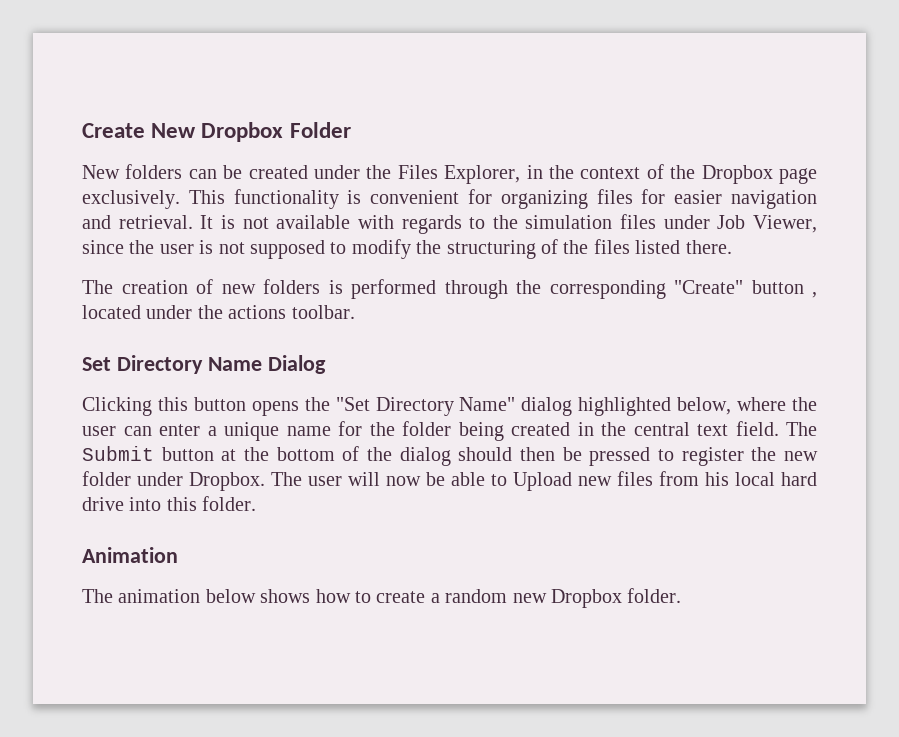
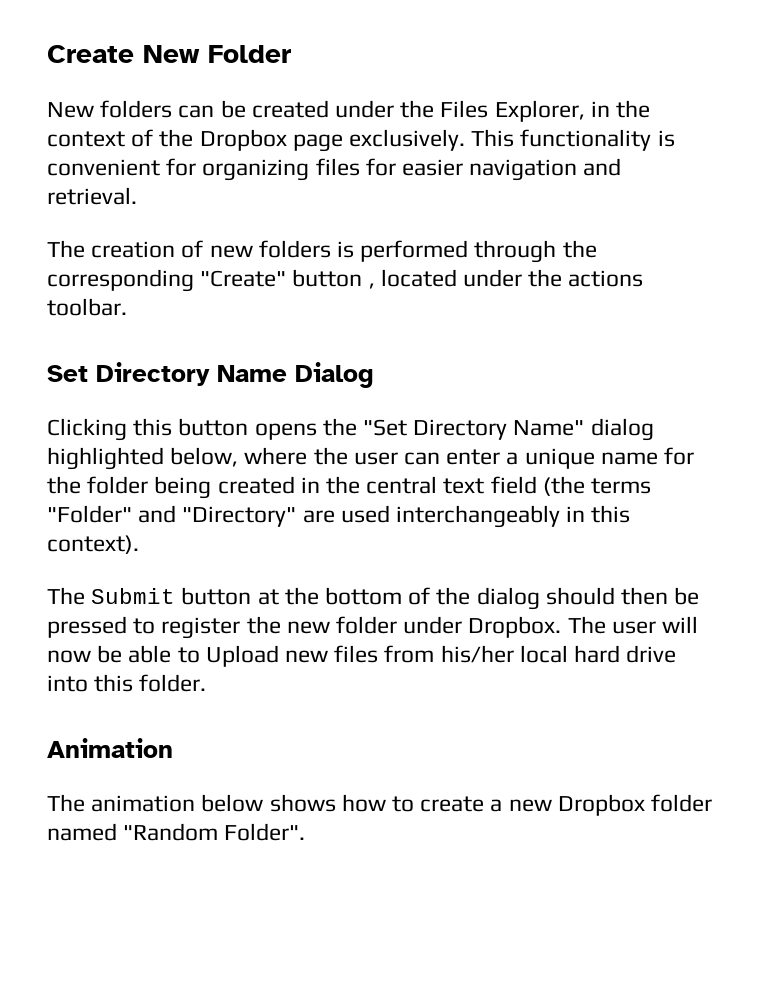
- Create New Dropbox Folder
+ Create New Folder
- It is not available with regards to the simulation files under Job Viewer, since the user is not supposed to modify the structuring of the files listed there.
- Clicking this button opens the "Set Directory Name" dialog highlighted below, where the user can enter a unique name for the folder being created in the central text field. The Submit button at the bottom of the dialog should then be pressed to register the new folder under Dropbox.
+ Clicking this button opens the "Set Directory Name" dialog highlighted below, where the user can enter a unique name for the folder being created in the central text field (the terms "Folder" and "Directory" are used interchangeably in this context).
+ The Submit button at the bottom of the dialog should then be pressed to register the new folder under Dropbox.
- The user will now be able to Upload new files from his local hard drive into this folder.
+ The user will now be able to Upload new files from his/her local hard drive into this folder.
- The animation below shows how to create a random new Dropbox folder.
+ The animation below shows how to create a new Dropbox folder named "Random Folder".

